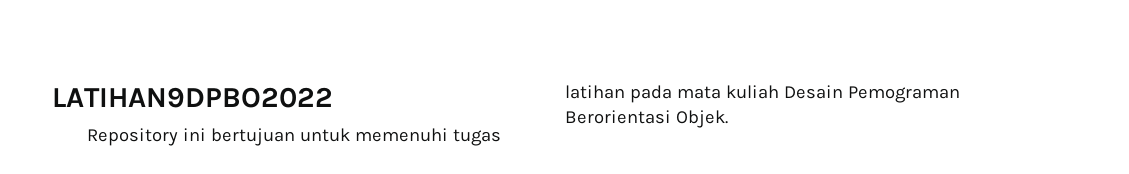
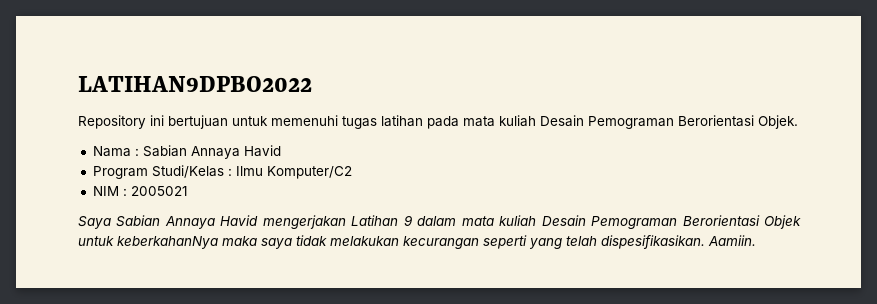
+ Nama : Sabian Annaya Havid
+ Program Studi/Kelas : Ilmu Komputer/C2
+ NIM : 2005021
+ Saya Sabian Annaya Havid mengerjakan Latihan 9 dalam mata kuliah Desain Pemograman Berorientasi Objek untuk keberkahanNya maka saya tidak melakukan kecurangan seperti yang telah dispesifikasikan. Aamiin.

